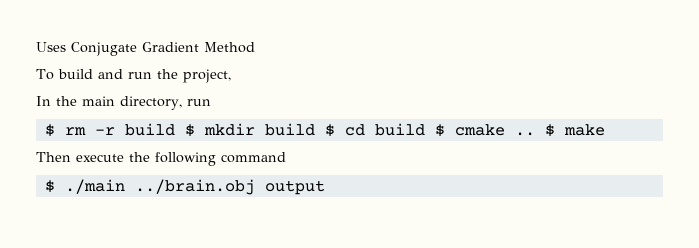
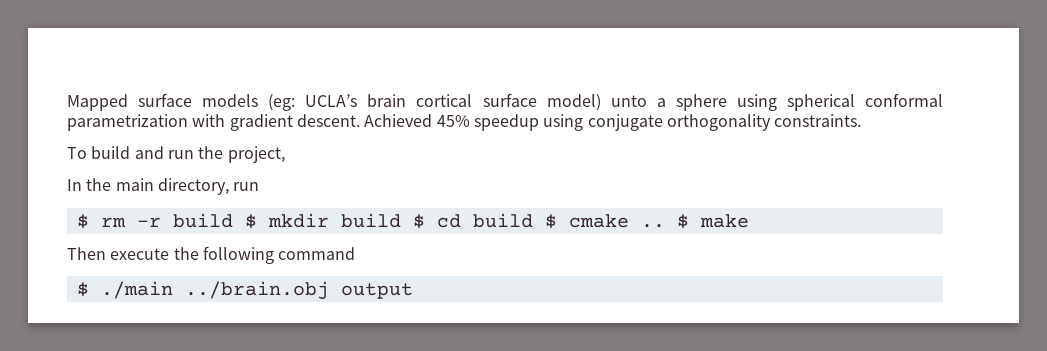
- Uses Conjugate Gradient Method
+ Mapped surface models (eg: UCLA’s brain cortical surface model) unto a sphere using spherical conformal parametrization with gradient descent. Achieved 45% speedup using conjugate orthogonality constraints.

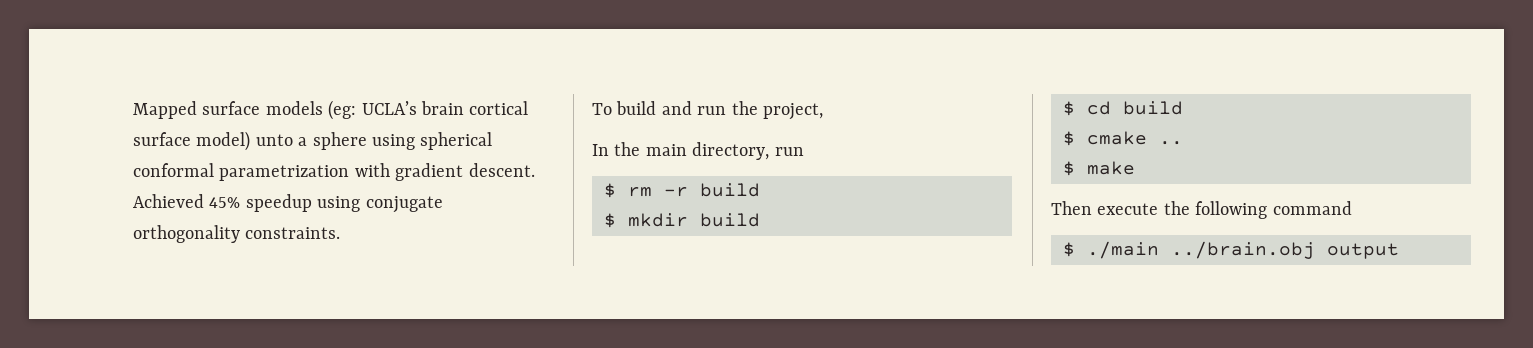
- $ rm -r build $ mkdir build $ cd build $ cmake .. $ make
+ $ rm -r build
+ $ mkdir build
+ $ cd build
+ $ cmake ..
+ $ make

